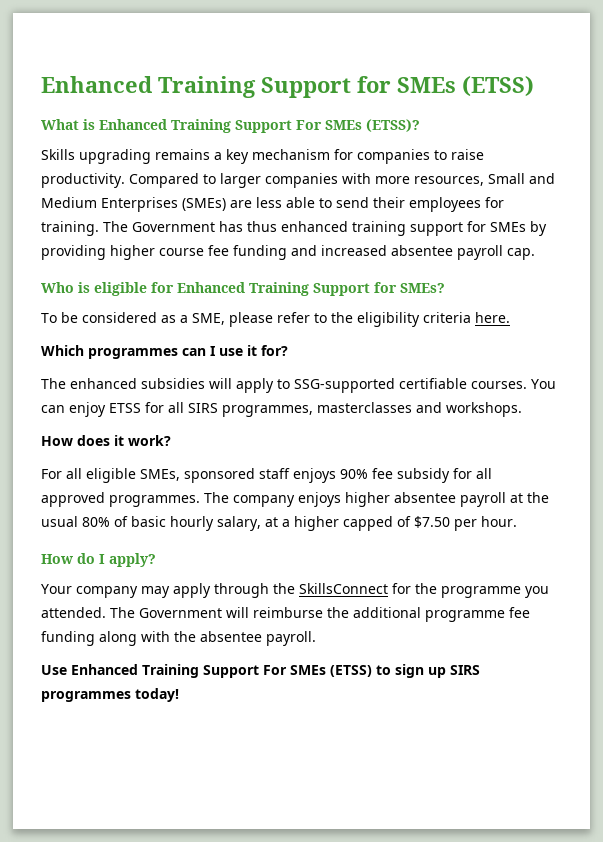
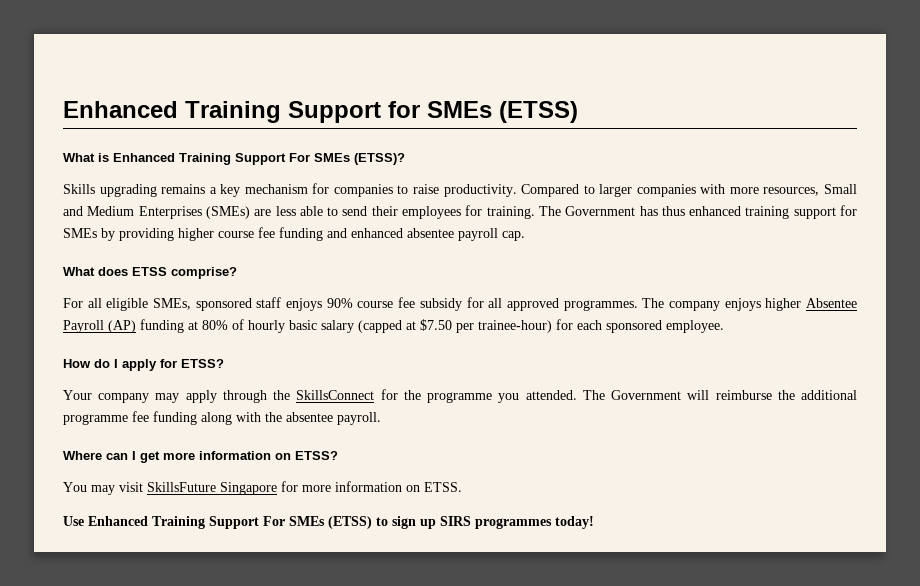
- The Government has thus enhanced training support for SMEs by providing higher course fee funding and increased absentee payroll cap.
+ The Government has thus enhanced training support for SMEs by providing higher course fee funding and enhanced absentee payroll cap.
- Who is eligible for Enhanced Training Support for SMEs?
- To be considered as a SME, please refer to the eligibility criteria here.
- Which programmes can I use it for?
- The enhanced subsidies will apply to SSG-supported certifiable courses. You can enjoy ETSS for all SIRS programmes, masterclasses and workshops.
- How does it work?
+ What does ETSS comprise?
- For all eligible SMEs, sponsored staff enjoys 90% fee subsidy for all approved programmes.
+ For all eligible SMEs, sponsored staff enjoys 90% course fee subsidy for all approved programmes.
- The company enjoys higher absentee payroll at the usual 80% of basic hourly salary, at a higher capped of $7.50 per hour.
+ The company enjoys higher Absentee Payroll (AP) funding at 80% of hourly basic salary (capped at $7.50 per trainee-hour) for each sponsored employee.
- How do I apply?
+ How do I apply for ETSS?
+ Where can I get more information on ETSS?
+ You may visit SkillsFuture Singapore for more information on ETSS.

